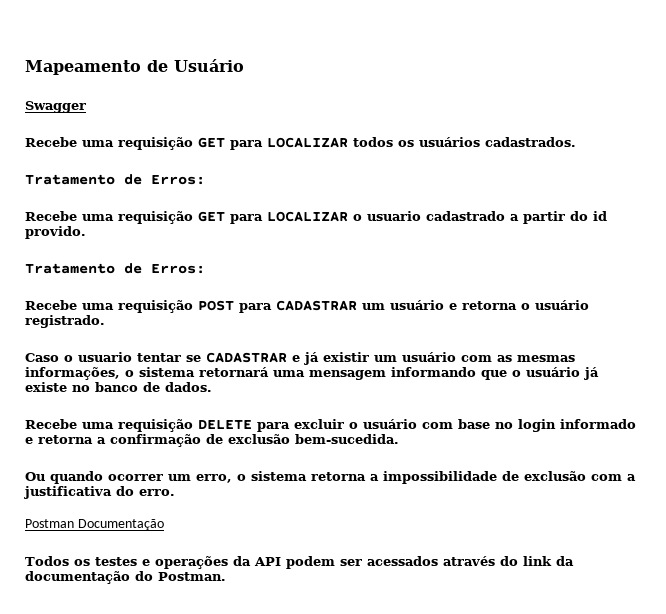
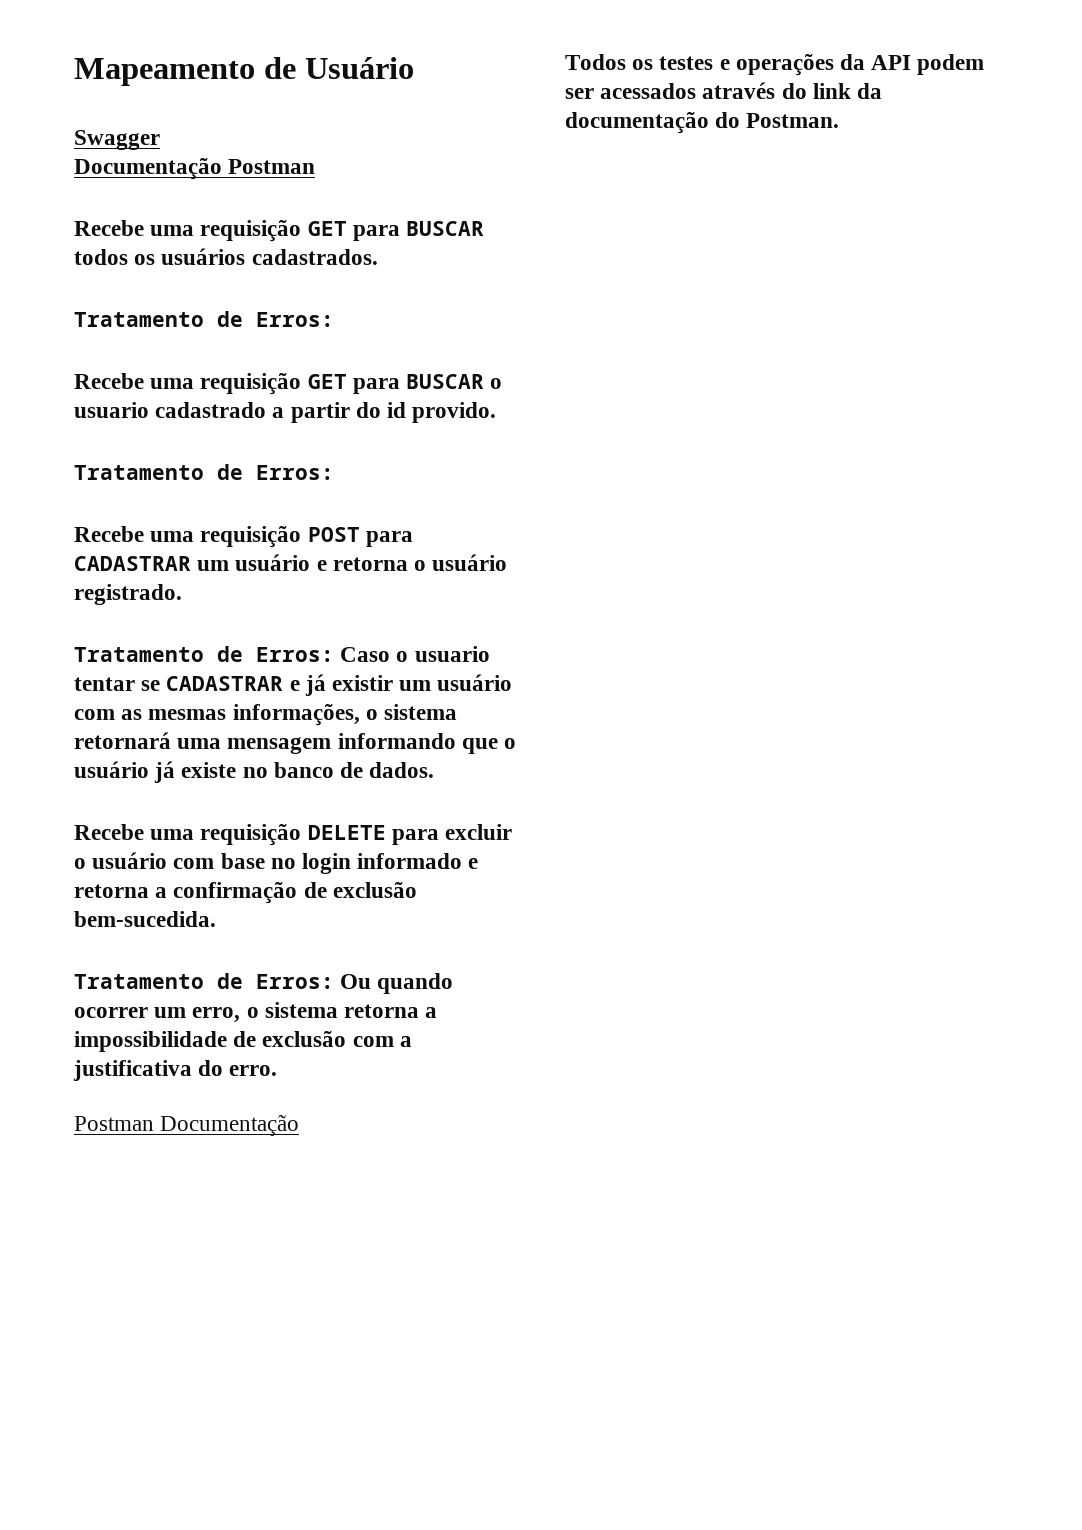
- Recebe uma requisição GET para LOCALIZAR todos os usuários cadastrados.
+ Documentação Postman
+ Recebe uma requisição GET para BUSCAR todos os usuários cadastrados.
- Recebe uma requisição GET para LOCALIZAR o usuario cadastrado a partir do id provido.
+ Recebe uma requisição GET para BUSCAR o usuario cadastrado a partir do id provido.
- Caso o usuario tentar se CADASTRAR e já existir um usuário com as mesmas informações, o sistema retornará uma mensagem informando que o usuário já existe no banco de dados.
+ Tratamento de Erros: Caso o usuario tentar se CADASTRAR e já existir um usuário com as mesmas informações, o sistema retornará uma mensagem informando que o usuário já existe no banco de dados.
- Ou quando ocorrer um erro, o sistema retorna a impossibilidade de exclusão com a justificativa do erro.
+ Tratamento de Erros: Ou quando ocorrer um erro, o sistema retorna a impossibilidade de exclusão com a justificativa do erro.

